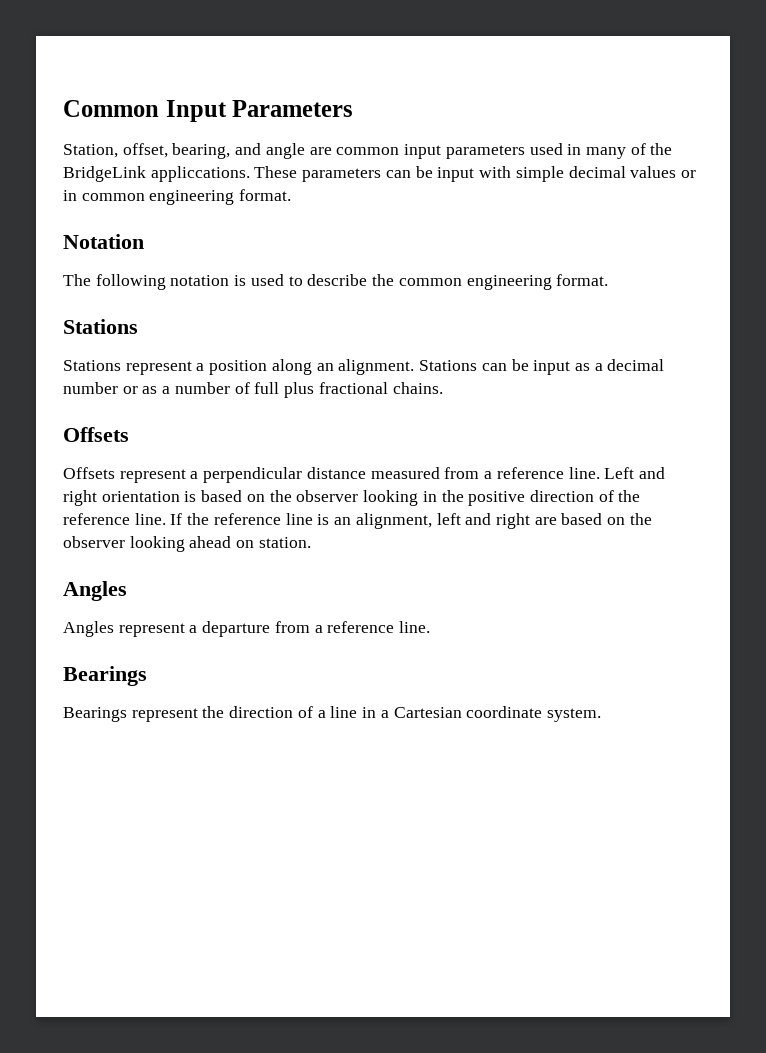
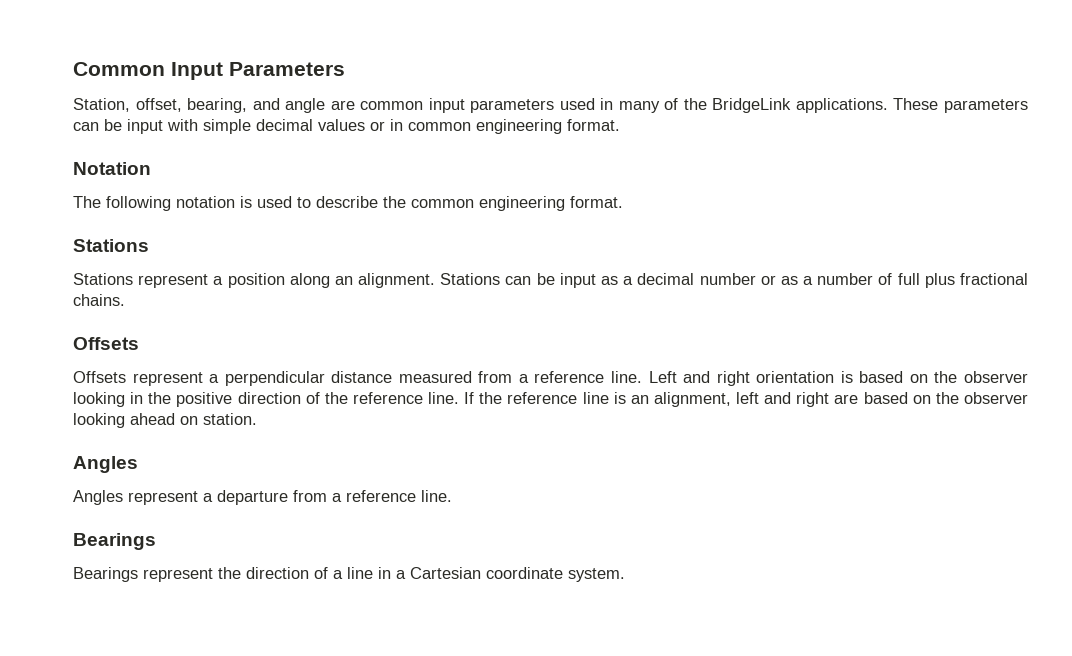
- Station, offset, bearing, and angle are common input parameters used in many of the BridgeLink appliccations.
+ Station, offset, bearing, and angle are common input parameters used in many of the BridgeLink applications.

